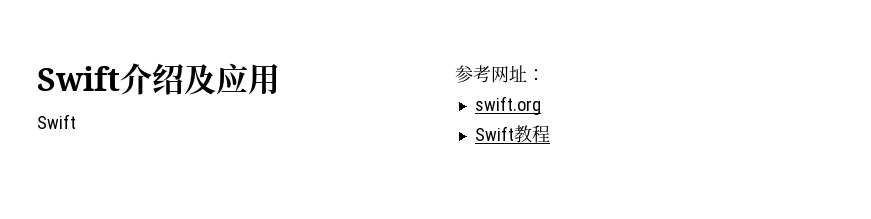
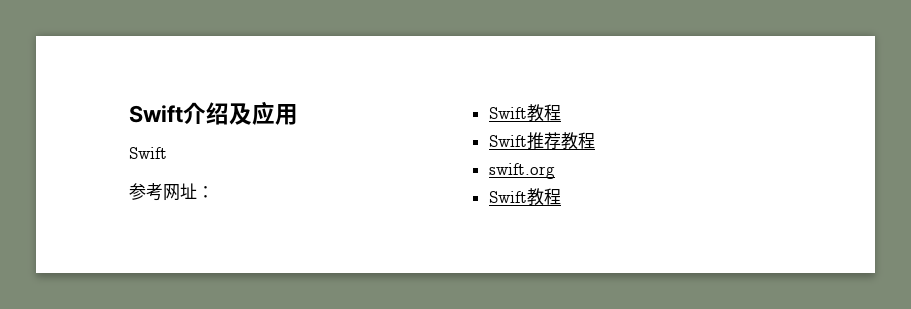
  参考网址：
+ Swift教程
+ Swift推荐教程

